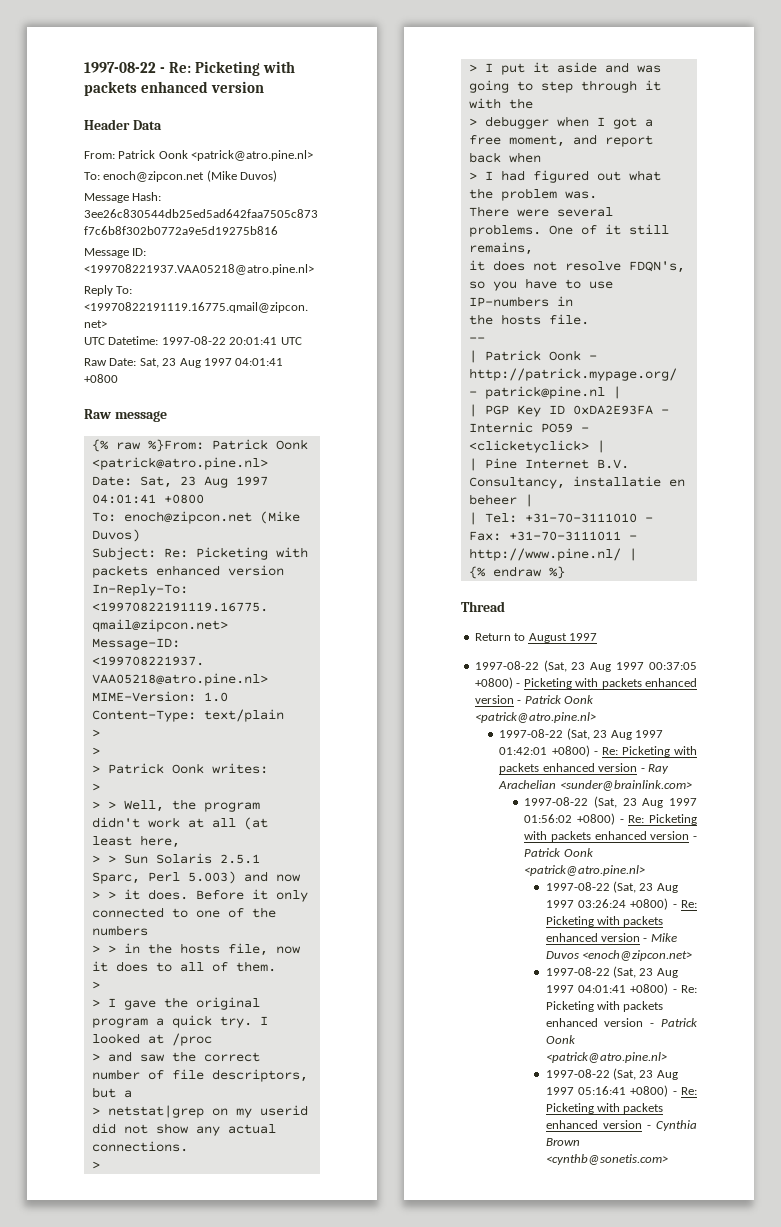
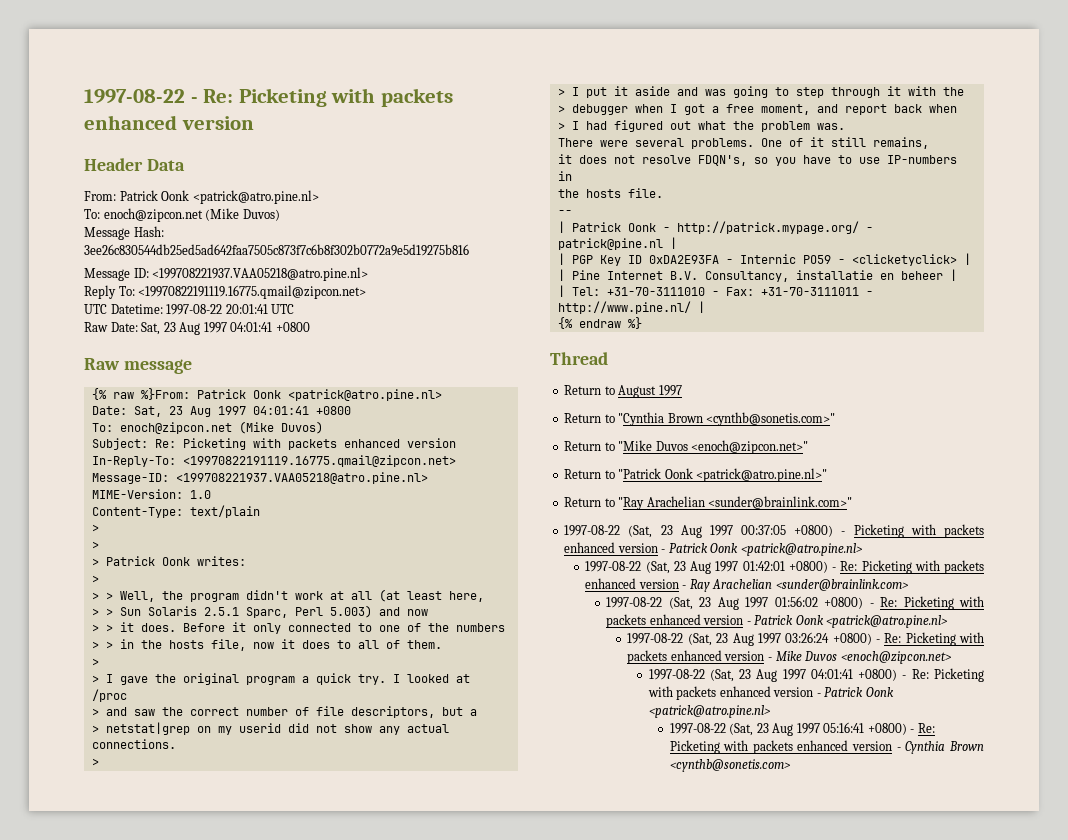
+ Return to "Cynthia Brown <cynthb@sonetis.com>"
+ Return to "Mike Duvos <enoch@zipcon.net>"
+ Return to "Patrick Oonk <patrick@atro.pine.nl>"
+ Return to "Ray Arachelian <sunder@brainlink.com>"

